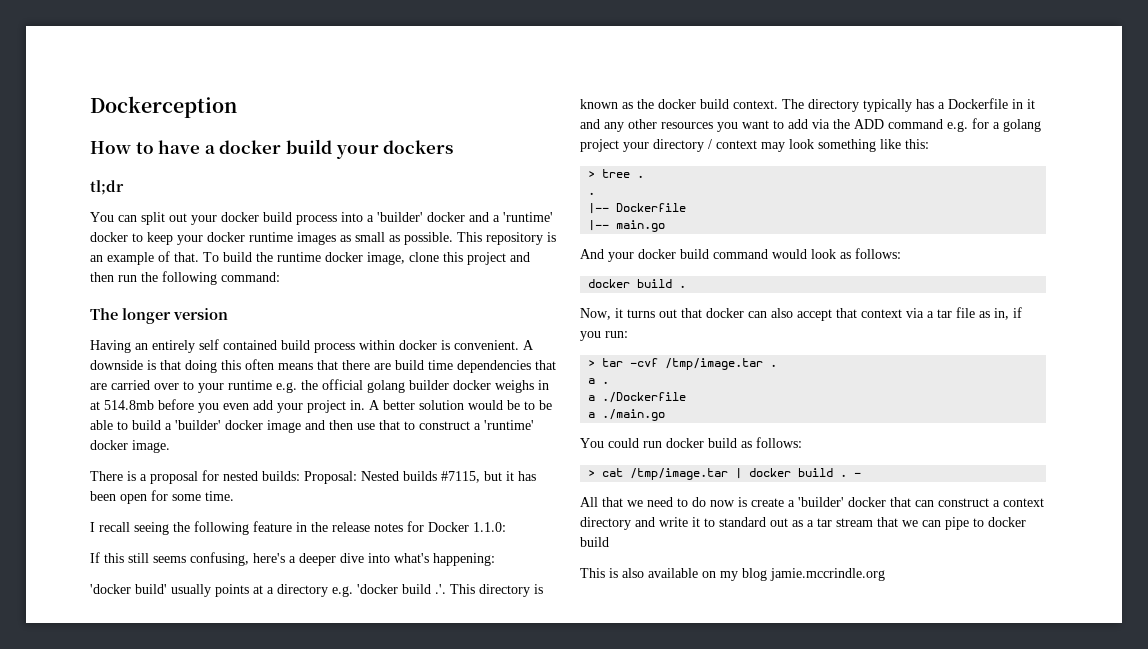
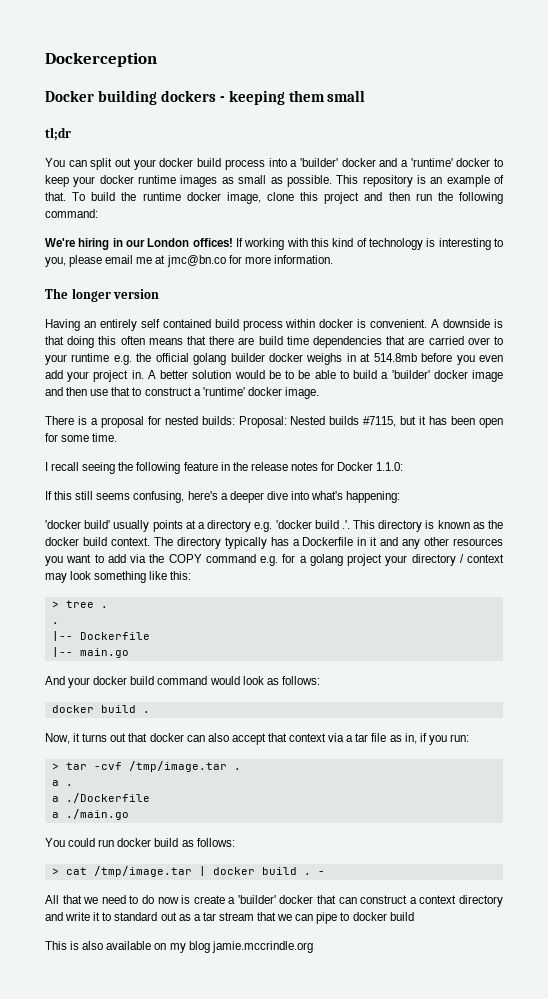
- How to have a docker build your dockers
+ Docker building dockers - keeping them small
+ We're hiring in our London offices! If working with this kind of technology is interesting to you, please email me at jmc@bn.co for more information.
- The directory typically has a Dockerfile in it and any other resources you want to add via the ADD command e.g. for a golang project your directory / context may look something like this:
+ The directory typically has a Dockerfile in it and any other resources you want to add via the COPY command e.g. for a golang project your directory / context may look something like this:

